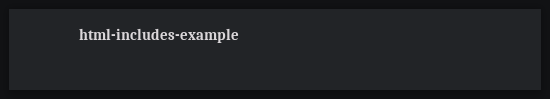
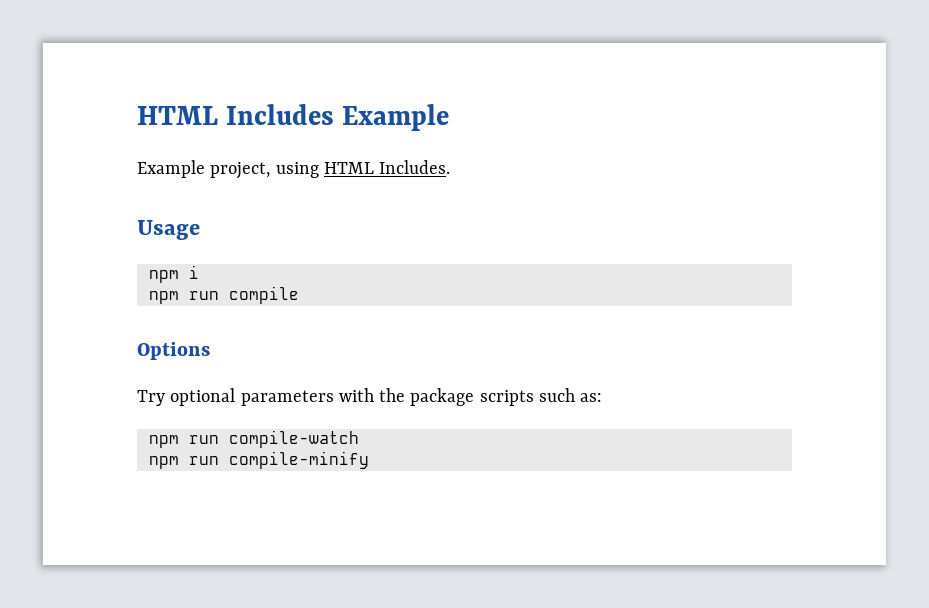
- html-includes-example
+ HTML Includes Example
+ Example project, using HTML Includes.
+ Usage
+ npm i
+ npm run compile
+ Options
+ Try optional parameters with the package scripts such as:
+ npm run compile-watch
+ npm run compile-minify

